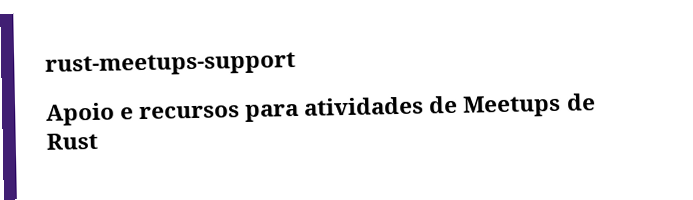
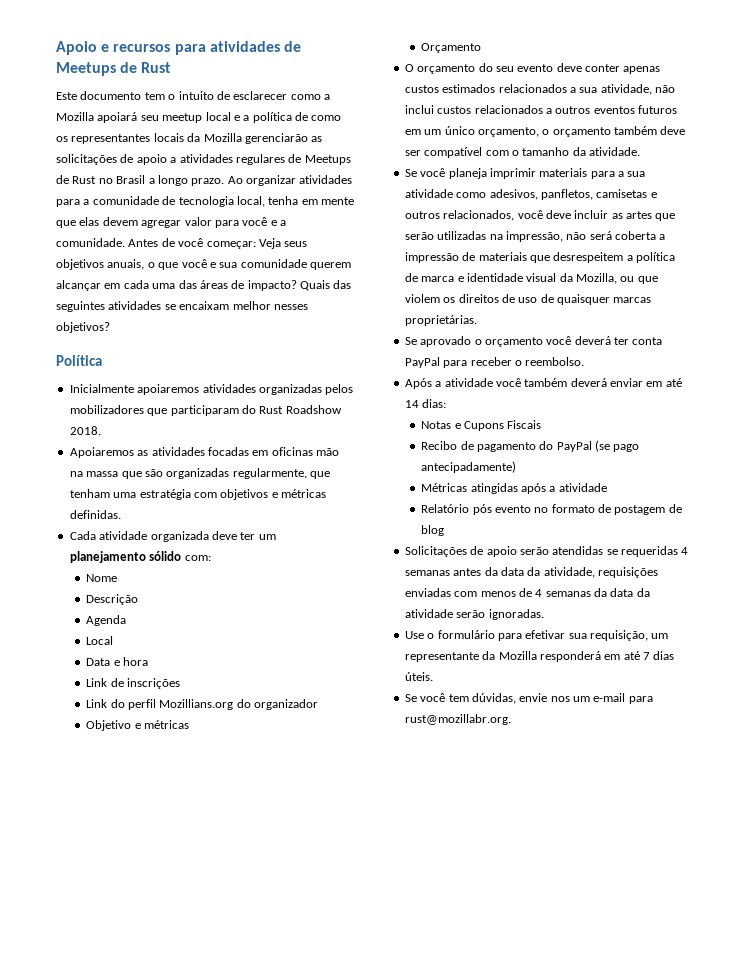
- rust-meetups-support
+ Este documento tem o intuito de esclarecer como a Mozilla apoiará seu meetup local e a política de como os representantes locais da Mozilla gerenciarão as solicitações de apoio a atividades regulares de Meetups de Rust no Brasil a longo prazo. Ao organizar atividades para a comunidade de tecnologia local, tenha em mente que elas devem agregar valor para você e a comunidade. Antes de você começar: Veja seus objetivos anuais, o que você e sua comunidade querem alcançar em cada uma das áreas de impacto? Quais das seguintes atividades se encaixam melhor nesses objetivos?
+ Política
+ Inicialmente apoiaremos atividades organizadas pelos mobilizadores que participaram do Rust Roadshow 2018.
+ Apoiaremos as atividades focadas em oficinas mão na massa que são organizadas regularmente, que tenham uma estratégia com objetivos e métricas definidas.
+ Cada atividade organizada deve ter um planejamento sólido com:
+ Nome
+ Descrição
+ Agenda
+ Local
+ Data e hora
+ Link de inscrições
+ Link do perfil Mozillians.org do organizador
+ Objetivo e métricas
+ Orçamento
+ O orçamento do seu evento deve conter apenas custos estimados relacionados a sua atividade, não inclui custos relacionados a outros eventos futuros em um único orçamento, o orçamento também deve ser compatível com o tamanho da atividade.
+ Se você planeja imprimir materiais para a sua atividade como adesivos, panfletos, camisetas e outros relacionados, você deve incluir as artes que serão utilizadas na impressão, não será coberta a impressão de materiais que desrespeitem a política de marca e identidade visual da Mozilla, ou que violem os direitos de uso de quaisquer marcas proprietárias.
+ Se aprovado o orçamento você deverá ter conta PayPal para receber o reembolso.
+ Após a atividade você também deverá enviar em até 14 dias:
+ Notas e Cupons Fiscais
+ Recibo de pagamento do PayPal (se pago antecipadamente)
+ Métricas atingidas após a atividade
+ Relatório pós evento no formato de postagem de blog
+ Solicitações de apoio serão atendidas se requeridas 4 semanas antes da data da atividade, requisições enviadas com menos de 4 semanas da data da atividade serão ignoradas.
+ Use o formulário para efetivar sua requisição, um representante da Mozilla responderá em até 7 dias úteis.
+ Se você tem dúvidas, envie nos um e-mail para rust@mozillabr.org.

